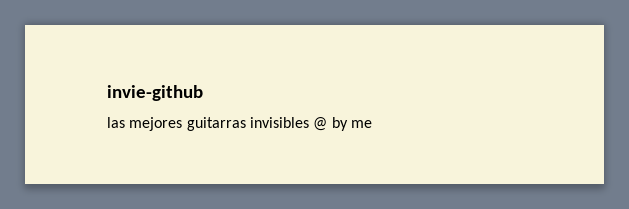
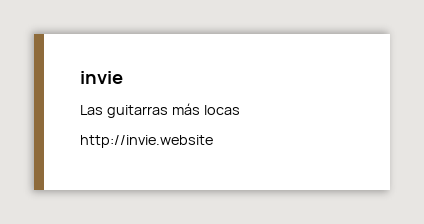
- invie-github
- las mejores guitarras invisibles @ by me
+ invie
+ Las guitarras más locas
+ http://invie.website

